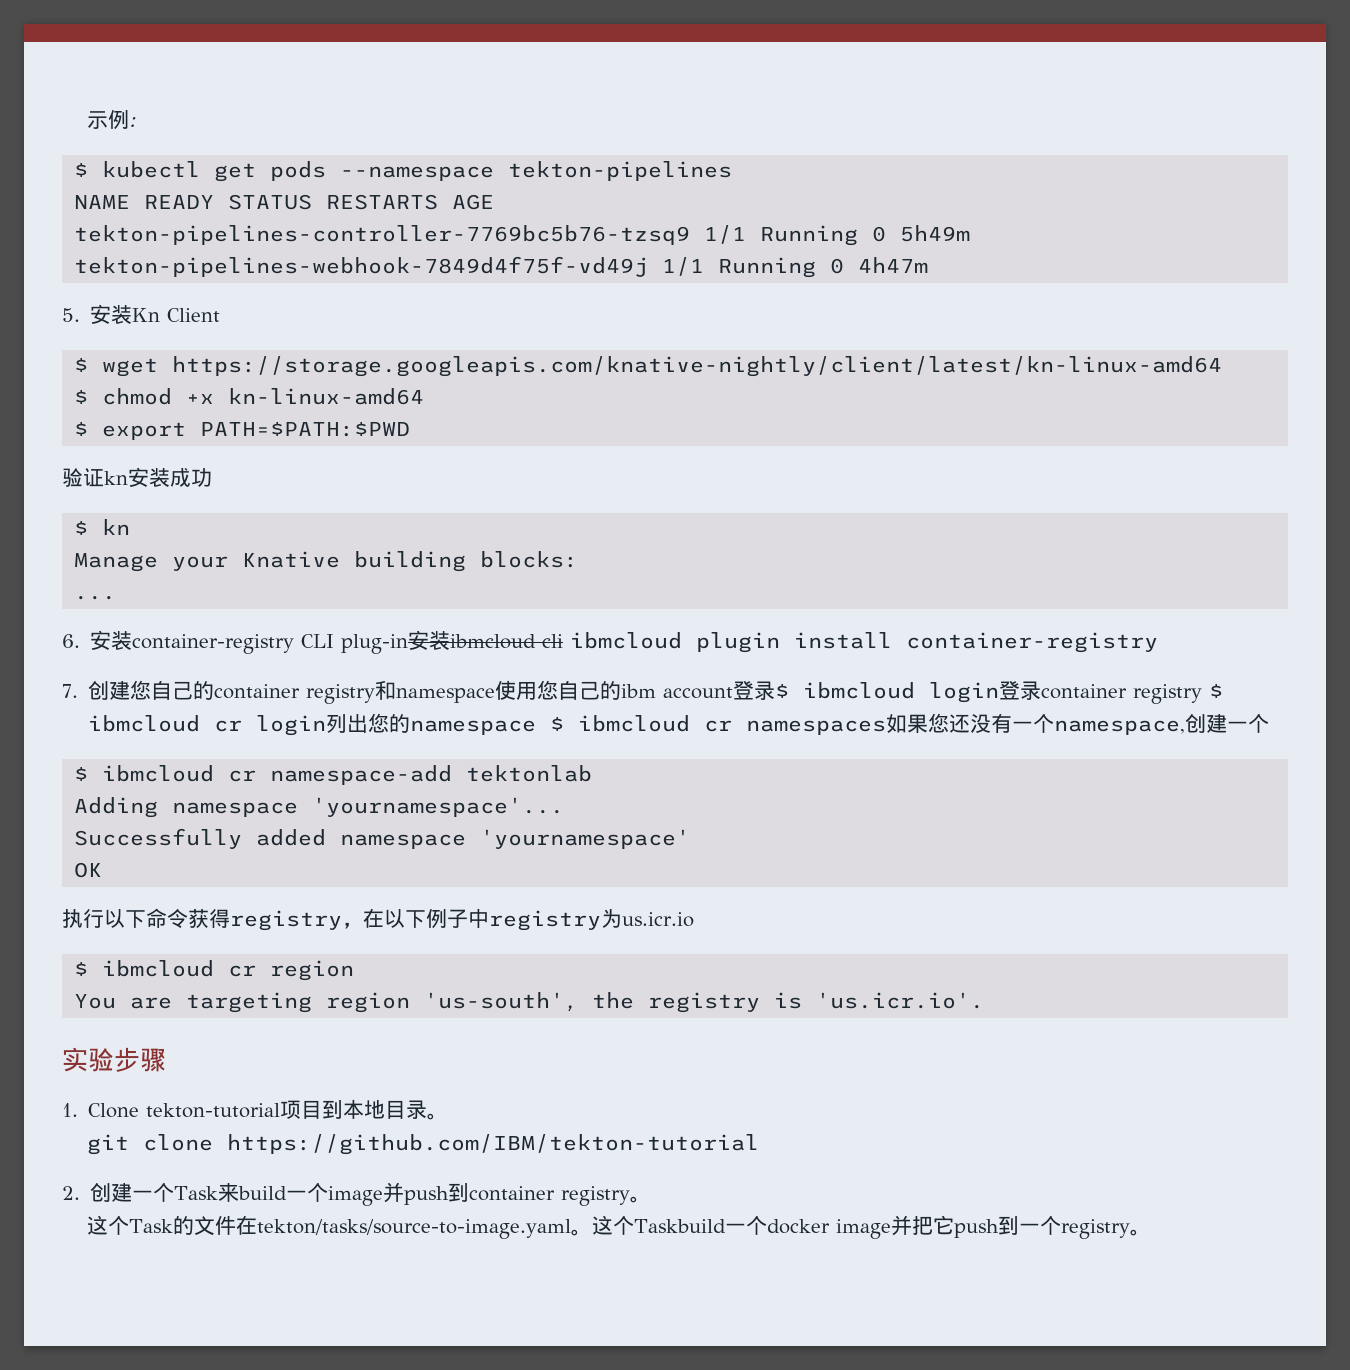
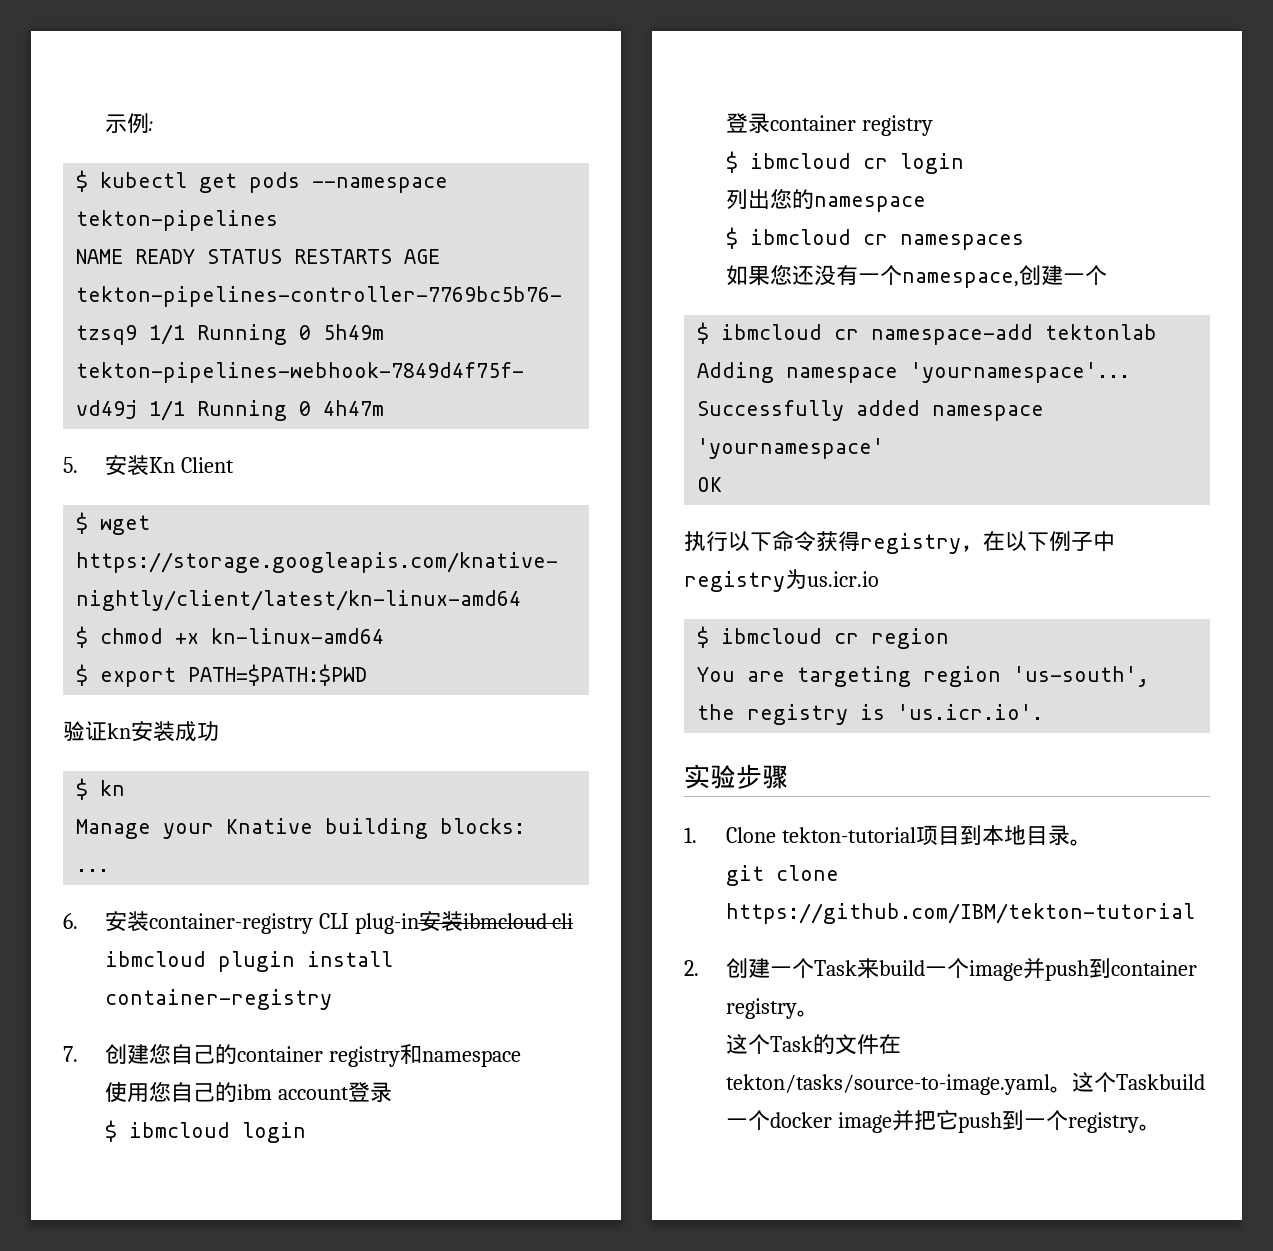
- 7.创建您自己的container registry和namespace使用您自己的ibm account登录$ ibmcloud login登录container registry $ ibmcloud cr login列出您的namespace $ ibmcloud cr namespaces如果您还没有一个namespace,创建一个
+ 7.创建您自己的container registry和namespace
+ 使用您自己的ibm account登录
+ $ ibmcloud login
+ 登录container registry
+ $ ibmcloud cr login
+ 列出您的namespace
+ $ ibmcloud cr namespaces
+ 如果您还没有一个namespace,创建一个

